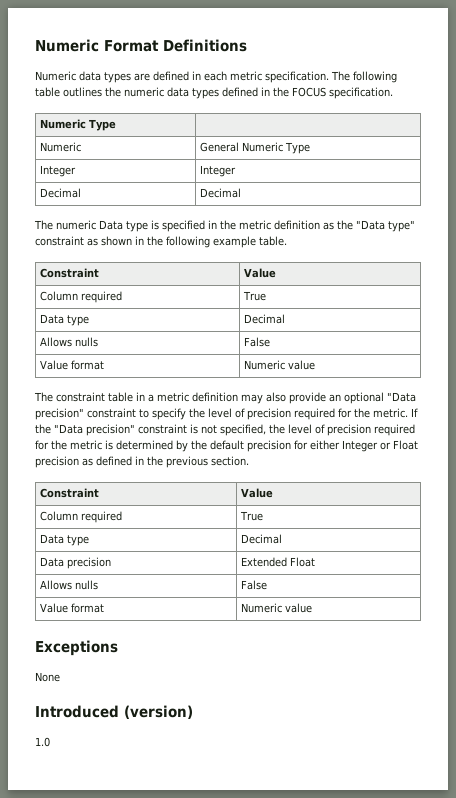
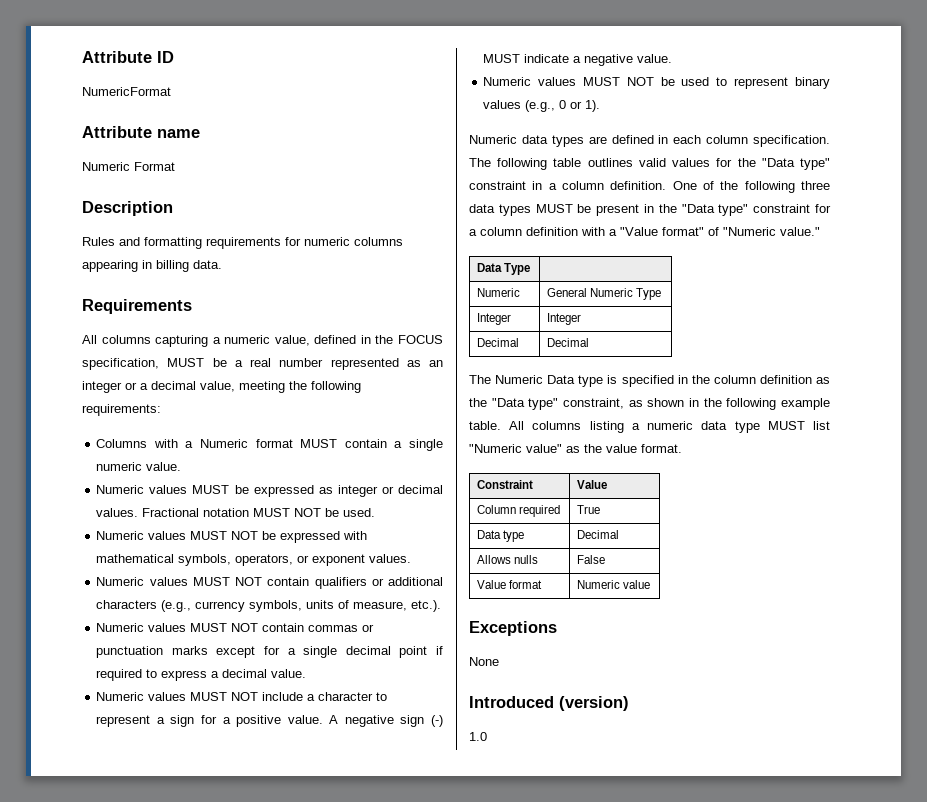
- Numeric Format Definitions
+ Attribute ID
+ NumericFormat
+ Attribute name
+ Numeric Format
+ Description
+ Rules and formatting requirements for numeric columns appearing in billing data.
+ Requirements
+ All columns capturing a numeric value, defined in the FOCUS specification, MUST be a real number represented as an integer or a decimal value, meeting the following requirements:
+ Columns with a Numeric format MUST contain a single numeric value.
+ Numeric values MUST be expressed as integer or decimal values. Fractional notation MUST NOT be used.
+ Numeric values MUST NOT be expressed with mathematical symbols, operators, or exponent values.
+ Numeric values MUST NOT contain qualifiers or additional characters (e.g., currency symbols, units of measure, etc.).
+ Numeric values MUST NOT contain commas or punctuation marks except for a single decimal point if required to express a decimal value.
+ Numeric values MUST NOT include a character to represent a sign for a positive value. A negative sign (-) MUST indicate a negative value.
+ Numeric values MUST NOT be used to represent binary values (e.g., 0 or 1).
- Numeric data types are defined in each metric specification.
+ Numeric data types are defined in each column specification.
- The following table outlines the numeric data types defined in the FOCUS specification.
- Numeric Type |
+ The following table outlines valid values for the "Data type" constraint in a column definition. One of the following three data types MUST be present in the "Data type" constraint for a column definition with a "Value format" of "Numeric value."
+ Data Type |
- The numeric Data type is specified in the metric definition as the "Data type" constraint as shown in the following example table.
+ The Numeric Data type is specified in the column definition as the "Data type" constraint, as shown in the following example table. All columns listing a numeric data type MUST list "Numeric value" as the value format.
- The constraint table in a metric definition may also provide an optional "Data precision" constraint to specify the level of precision required for the metric. If the "Data precision" constraint is not specified, the level of precision required for the metric is determined by the default precision for either Integer or Float precision as defined in the previous section.
- Constraint | Value
- Column required | True
- Data type | Decimal
- Data precision | Extended Float
- Allows nulls | False
- Value format | Numeric value

